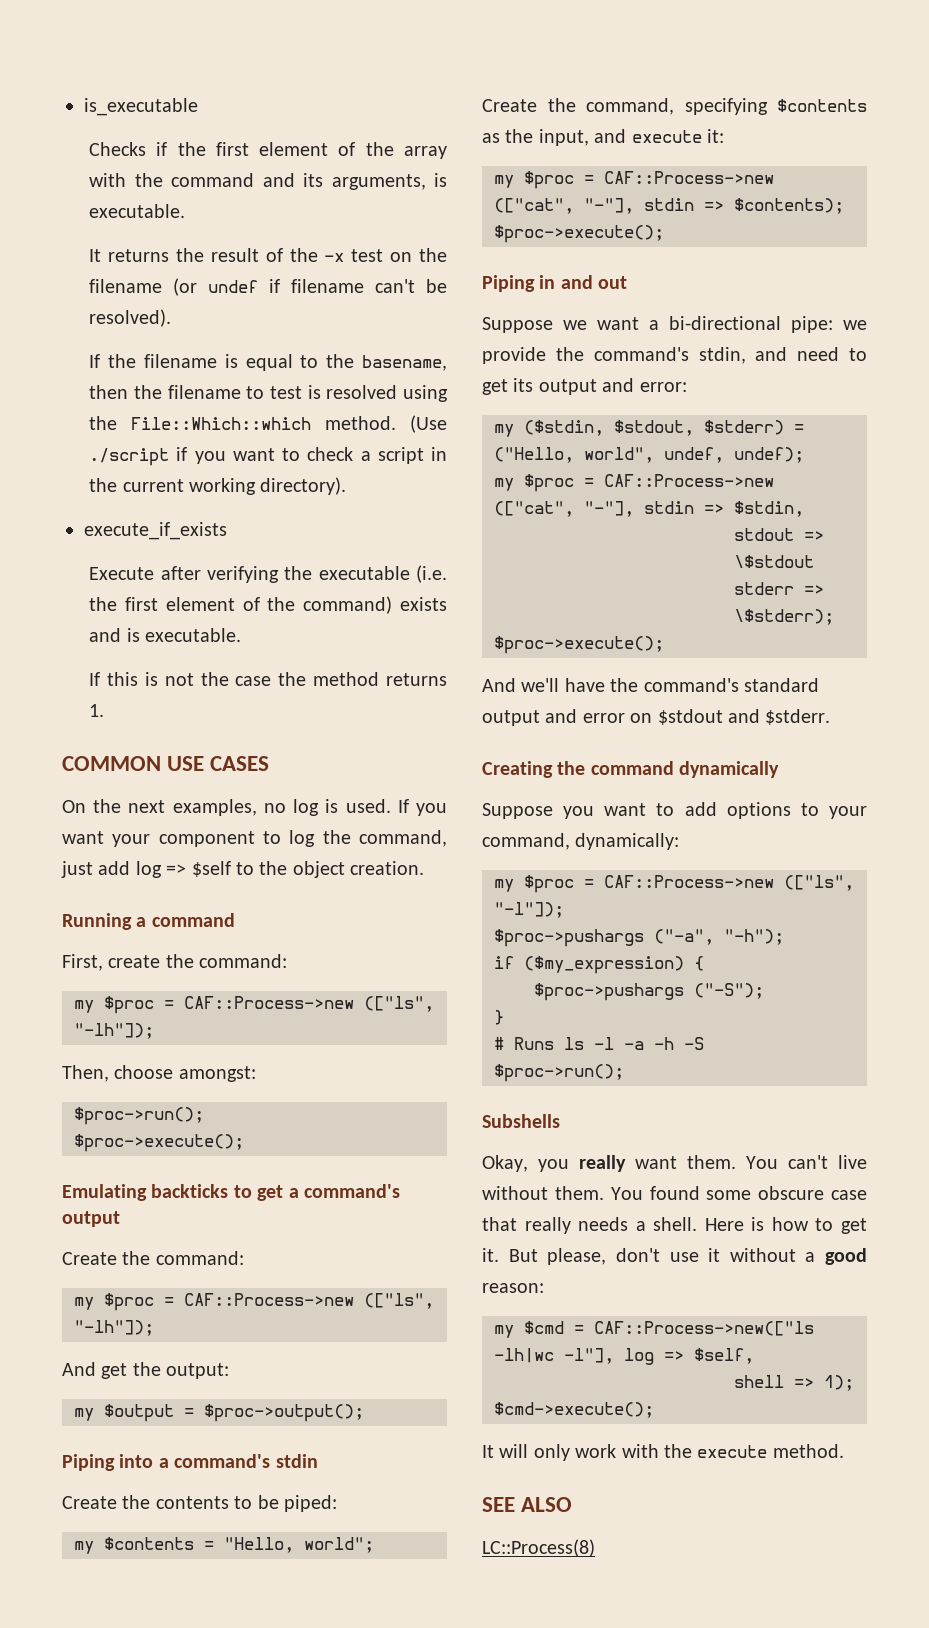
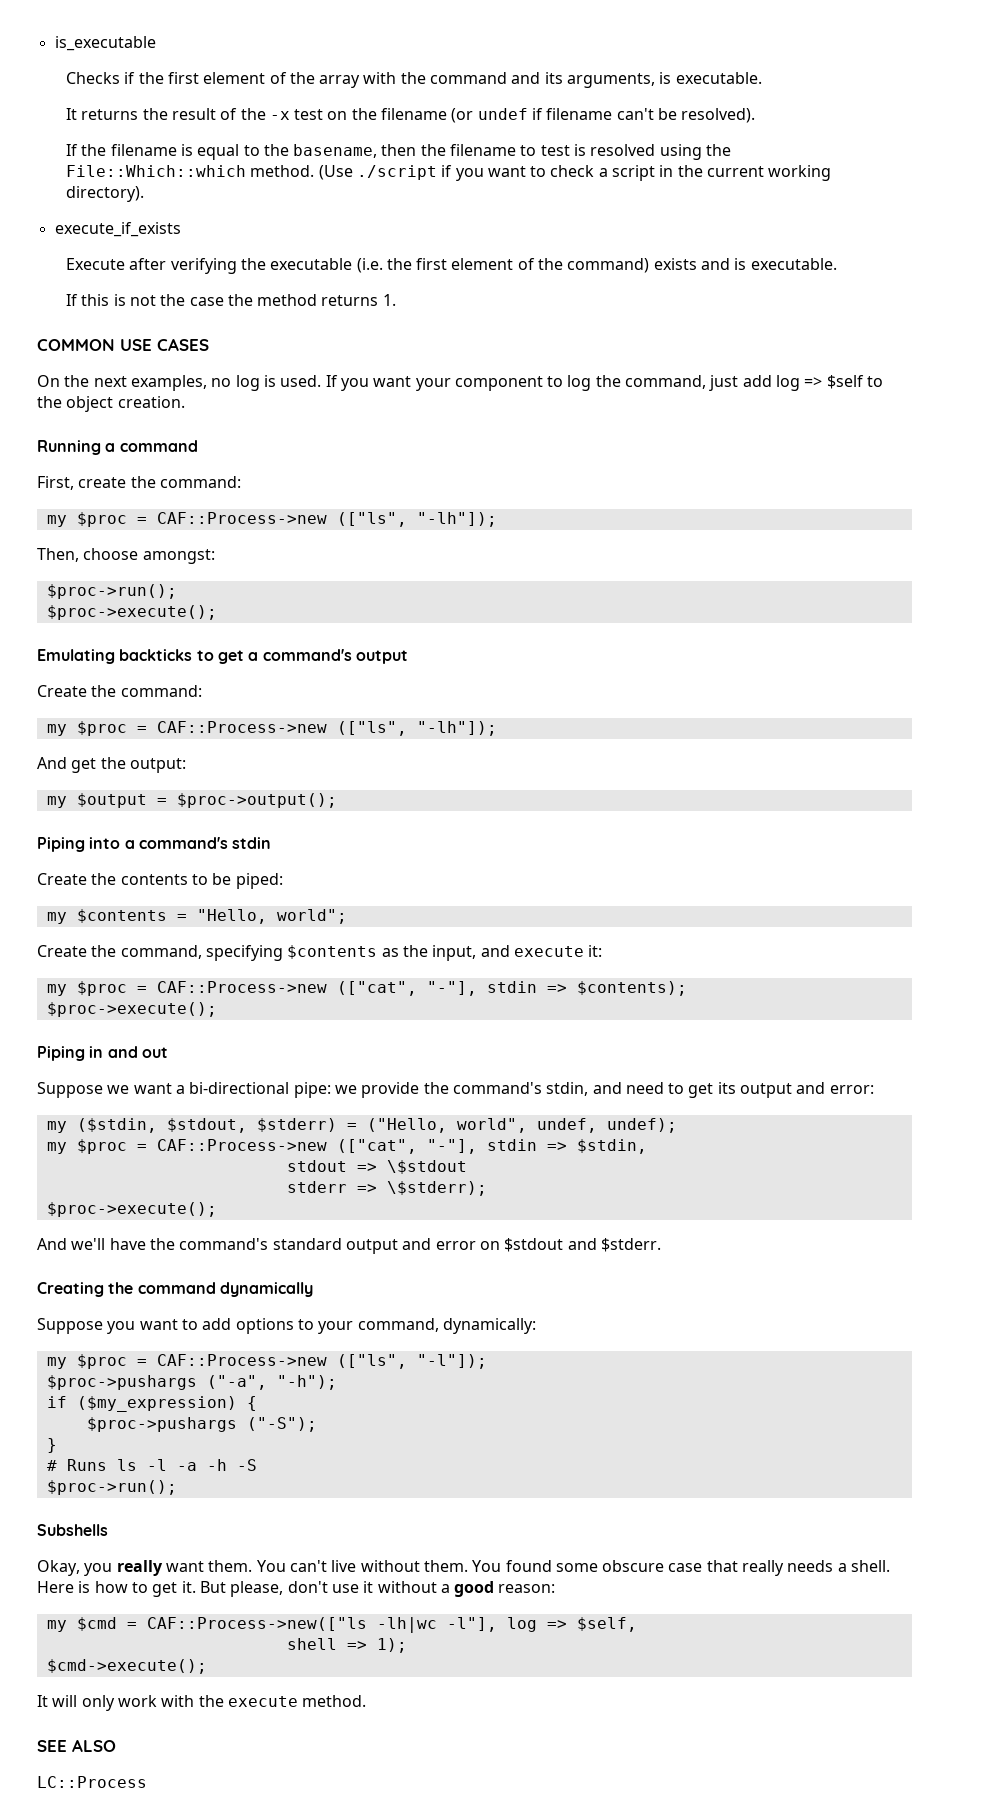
- LC::Process(8)
+ LC::Process

